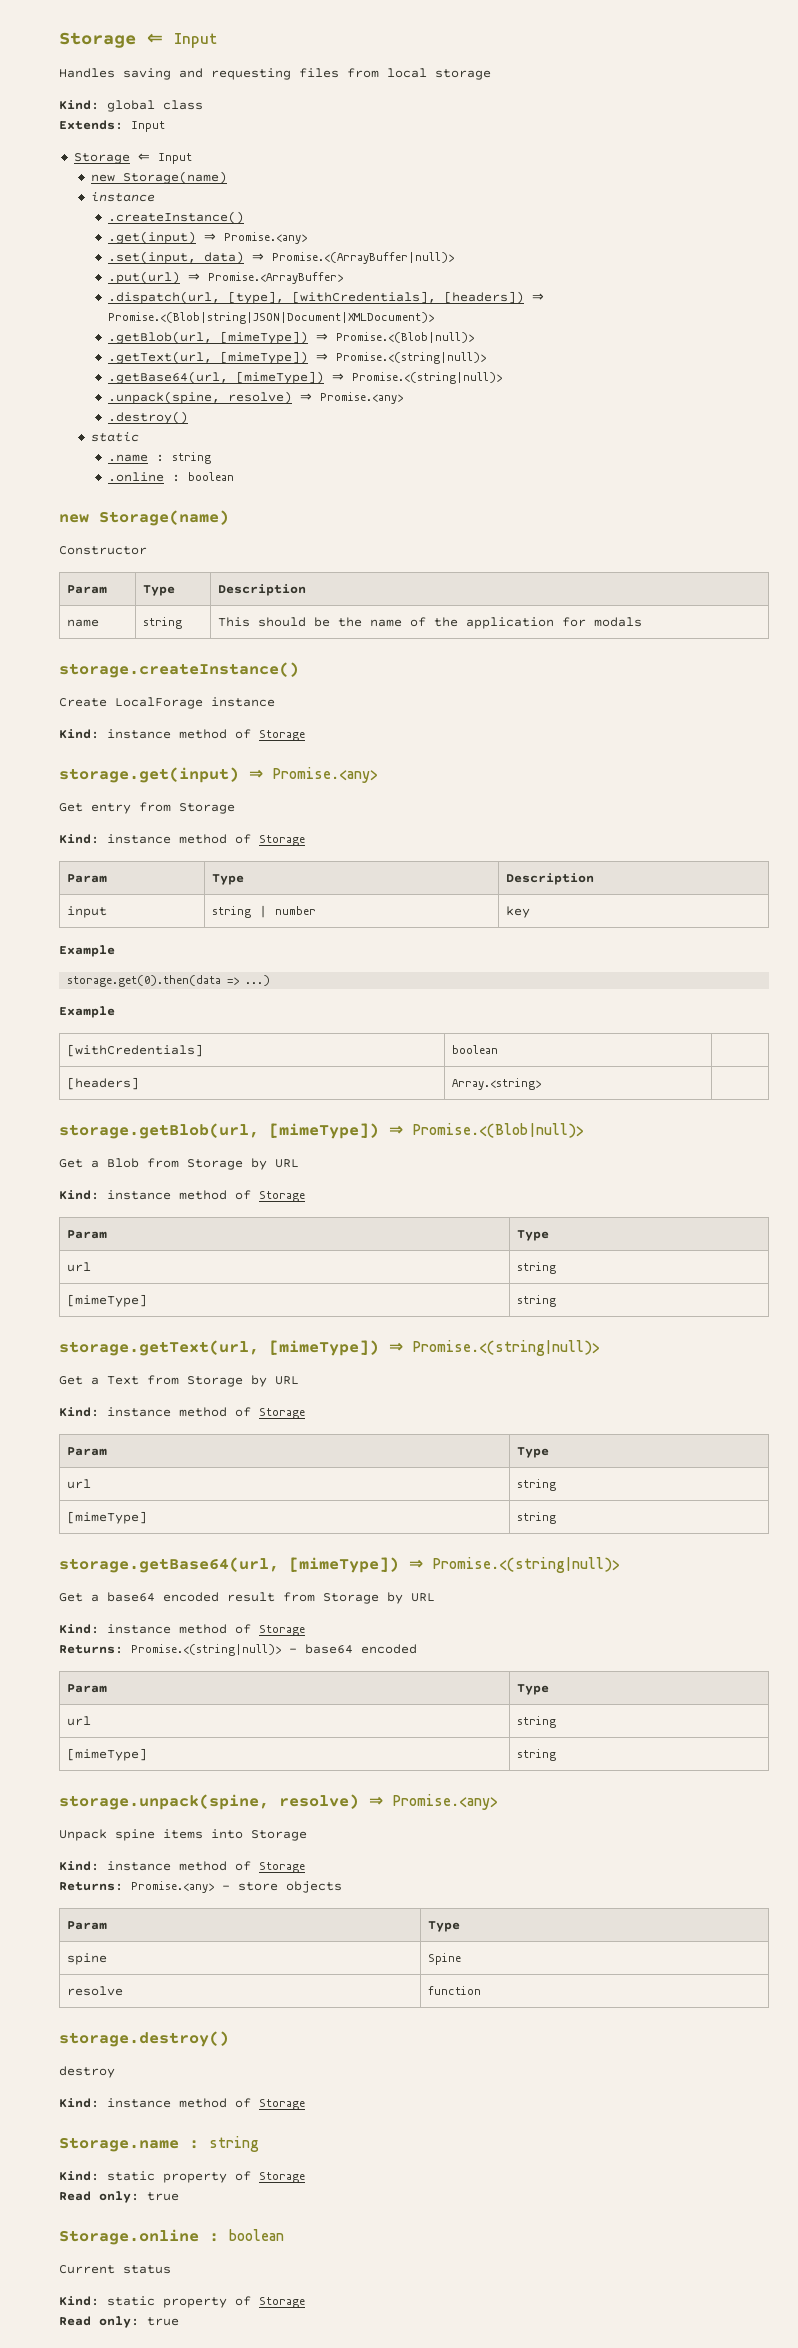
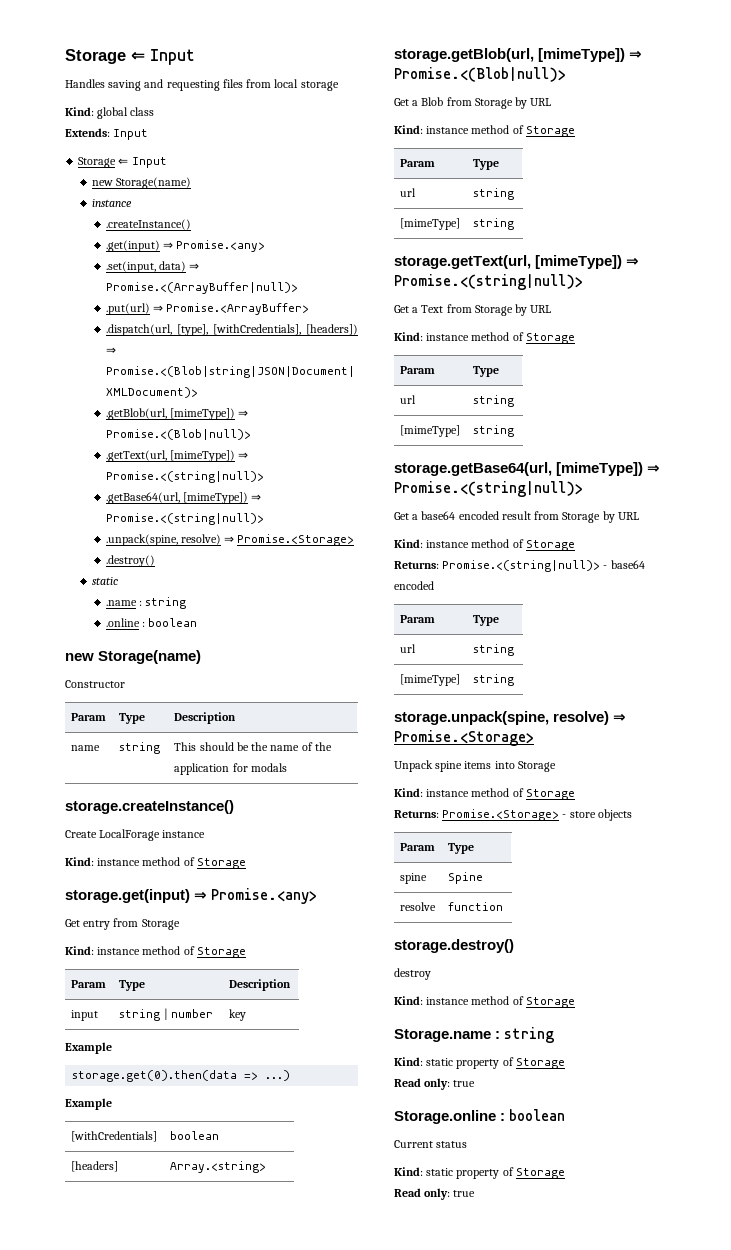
- .unpack(spine, resolve) ⇒ Promise.<any>
+ .unpack(spine, resolve) ⇒ Promise.<Storage>
- storage.unpack(spine, resolve) ⇒ Promise.<any>
+ storage.unpack(spine, resolve) ⇒ Promise.<Storage>
- Returns: Promise.<any> - store objects
+ Returns: Promise.<Storage> - store objects

